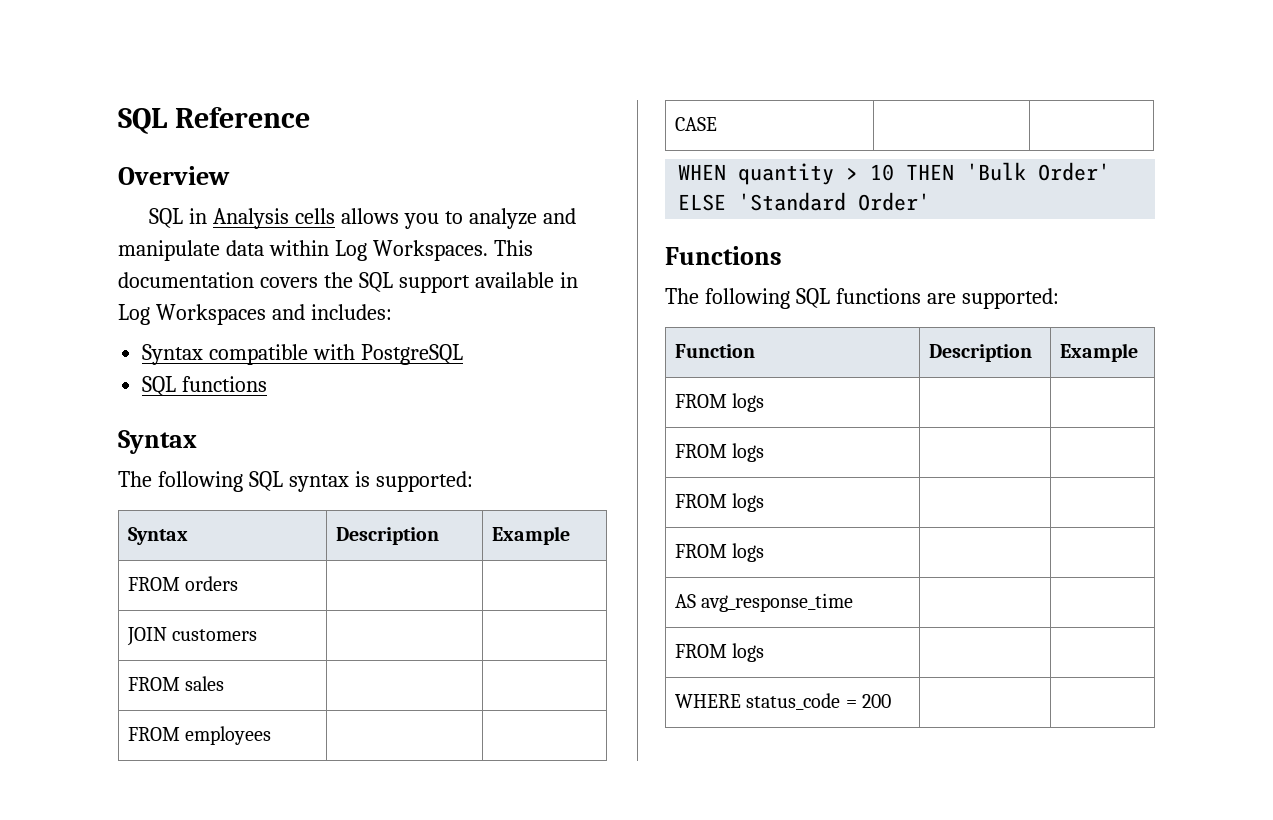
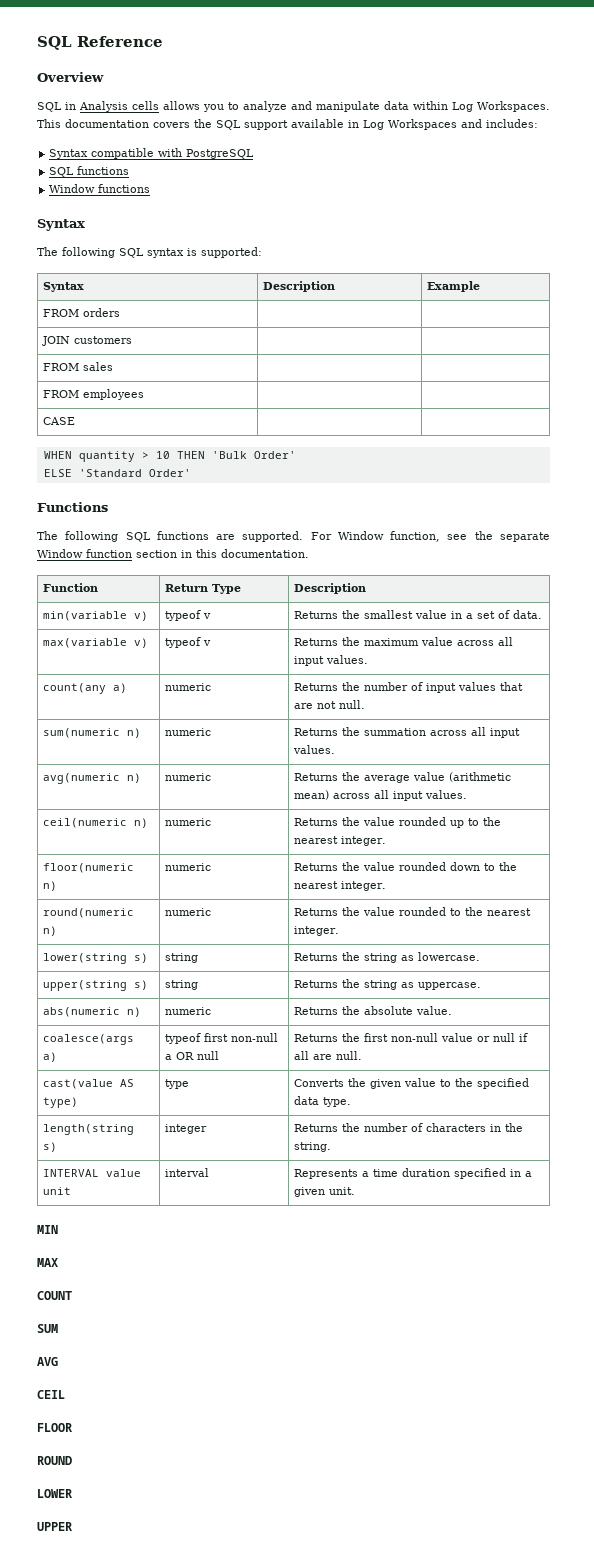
+ Window functions
- The following SQL functions are supported:
+ The following SQL functions are supported. For Window function, see the separate Window function section in this documentation.
- Function | Description | Example
- FROM logs | |
- FROM logs | |
- FROM logs | |
- FROM logs | |
- AS avg_response_time | |
- FROM logs | |
- WHERE status_code = 200 | |
+ Function | Return Type | Description
+ min(variable v) | typeof v | Returns the smallest value in a set of data.
+ max(variable v) | typeof v | Returns the maximum value across all input values.
+ count(any a) | numeric | Returns the number of input values that are not null.
+ sum(numeric n) | numeric | Returns the summation across all input values.
+ avg(numeric n) | numeric | Returns the average value (arithmetic mean) across all input values.
+ ceil(numeric n) | numeric | Returns the value rounded up to the nearest integer.
+ floor(numeric n) | numeric | Returns the value rounded down to the nearest integer.
+ round(numeric n) | numeric | Returns the value rounded to the nearest integer.
+ lower(string s) | string | Returns the string as lowercase.
+ upper(string s) | string | Returns the string as uppercase.
+ abs(numeric n) | numeric | Returns the absolute value.
+ coalesce(args a) | typeof first non-null a OR null | Returns the first non-null value or null if all are null.
+ cast(value AS type) | type | Converts the given value to the specified data type.
+ length(string s) | integer | Returns the number of characters in the string.
+ INTERVAL value unit | interval | Represents a time duration specified in a given unit.
+ MIN
+ MAX
+ COUNT
+ SUM
+ AVG
+ CEIL
+ FLOOR
+ ROUND
+ LOWER
+ UPPER

